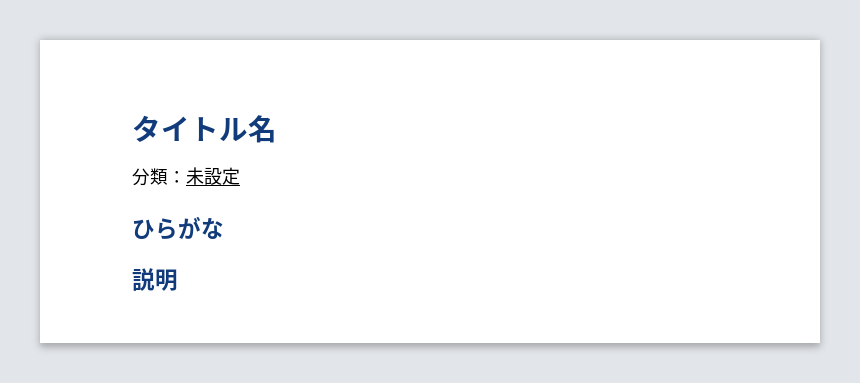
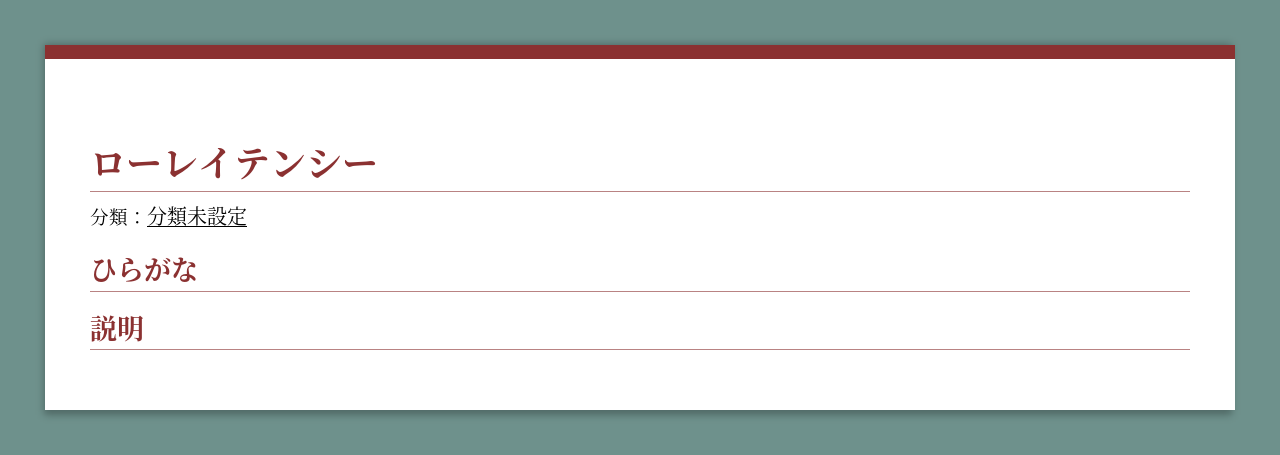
- タイトル名
+ ローレイテンシー
- 分類：未設定
+ 分類：分類未設定

